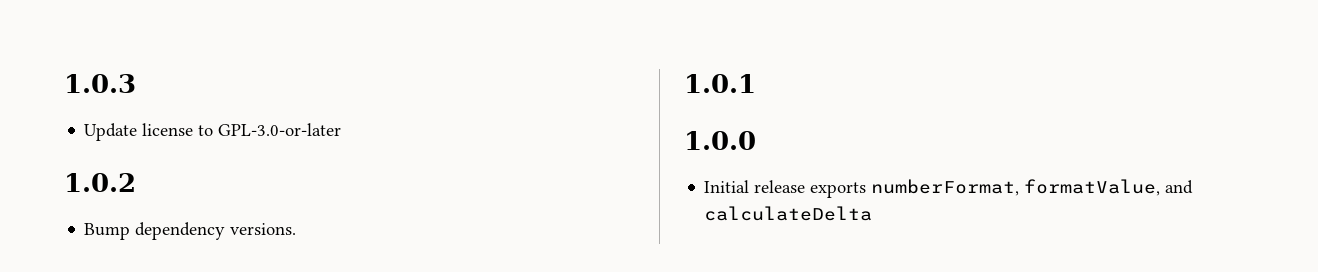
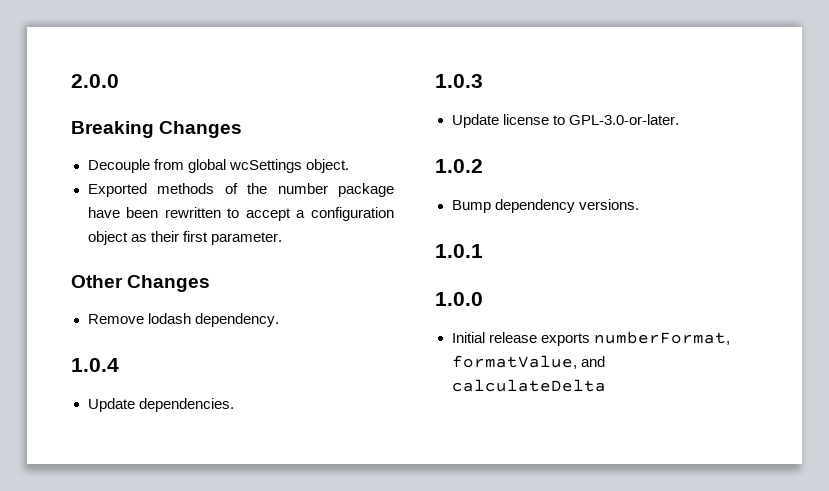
+ 2.0.0
+ Breaking Changes
+ Decouple from global wcSettings object.
+ Exported methods of the number package have been rewritten to accept a configuration object as their first parameter.
+ Other Changes
+ Remove lodash dependency.
+ 1.0.4
+ Update dependencies.
- Update license to GPL-3.0-or-later
+ Update license to GPL-3.0-or-later.

